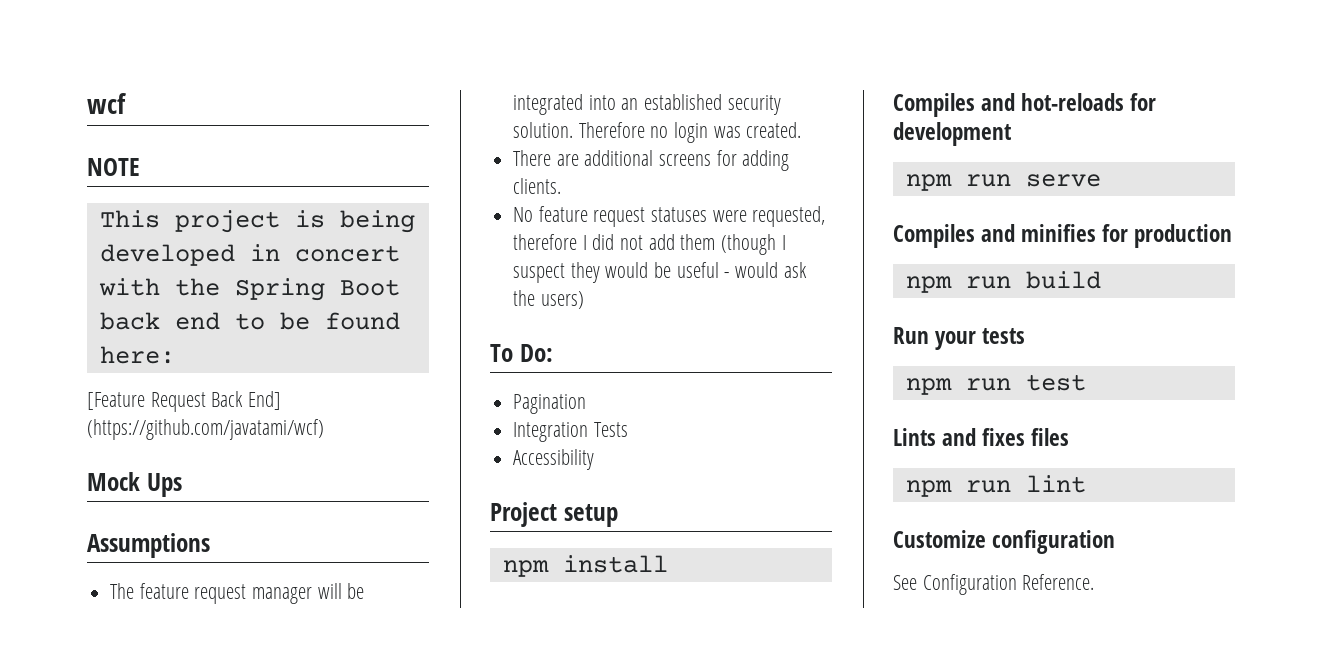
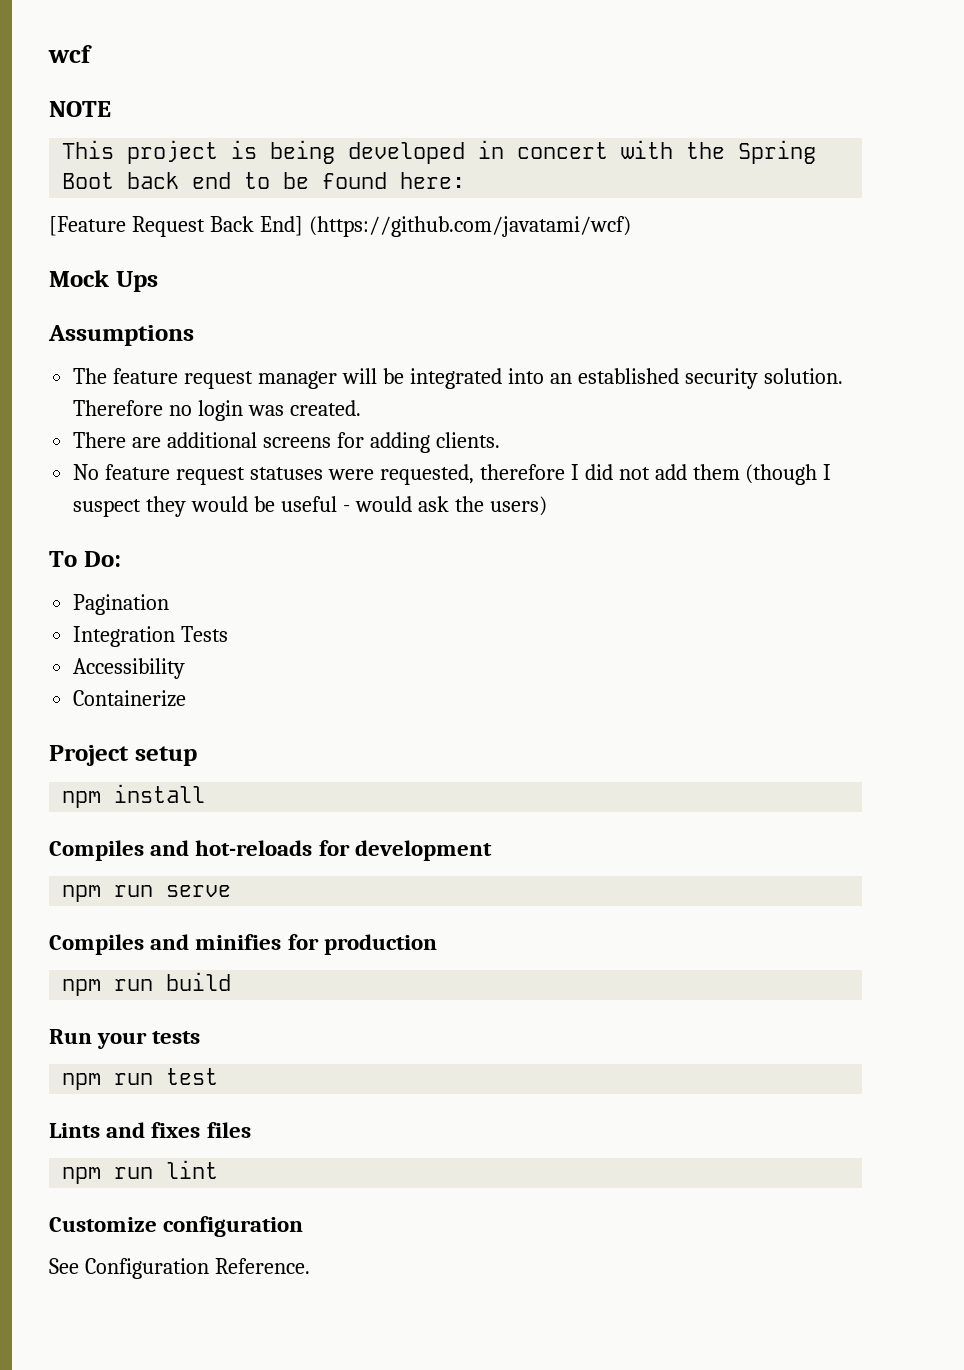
+ Containerize

